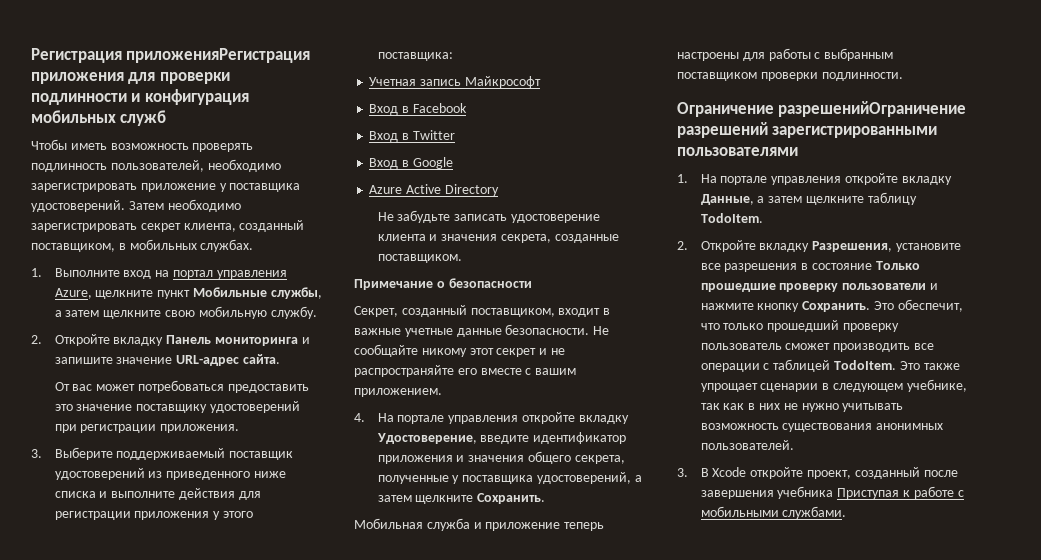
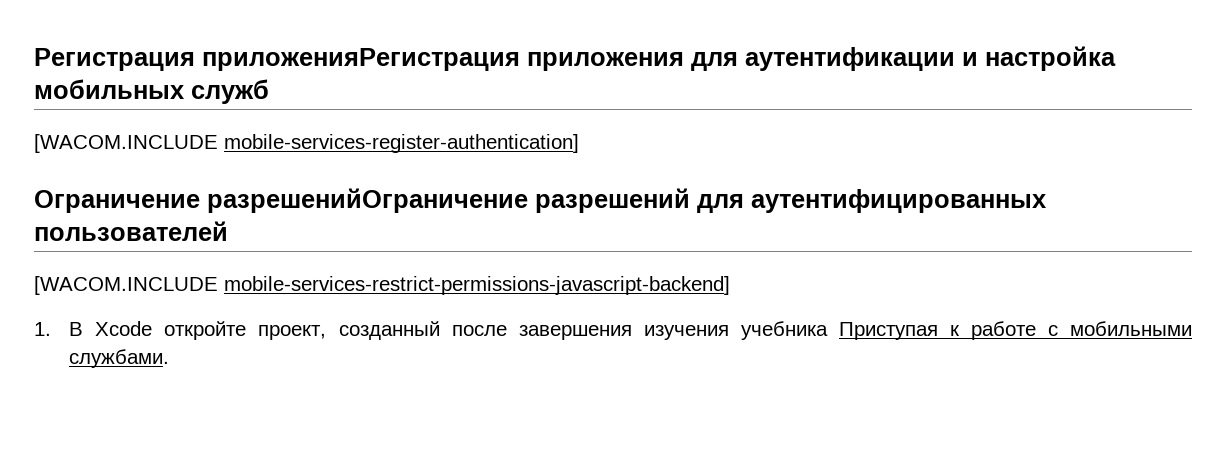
- Регистрация приложенияРегистрация приложения для проверки подлинности и конфигурация мобильных служб
- Чтобы иметь возможность проверять подлинность пользователей, необходимо зарегистрировать приложение у поставщика удостоверений. Затем необходимо зарегистрировать секрет клиента, созданный поставщиком, в мобильных службах.
- 1. Выполните вход на портал управления Azure, щелкните пункт Мобильные службы, а затем щелкните свою мобильную службу.
- 2. Откройте вкладку Панель мониторинга и запишите значение URL-адрес сайта.
- От вас может потребоваться предоставить это значение поставщику удостоверений при регистрации приложения.
- 3. Выберите поддерживаемый поставщик удостоверений из приведенного ниже списка и выполните действия для регистрации приложения у этого поставщика:
- Учетная запись Майкрософт
- Вход в Facebook
- Вход в Twitter
- Вход в Google
- Azure Active Directory
- Не забудьте записать удостоверение клиента и значения секрета, созданные поставщиком.
- Примечание о безопасности
- Секрет, созданный поставщиком, входит в важные учетные данные безопасности. Не сообщайте никому этот секрет и не распространяйте его вместе с вашим приложением.
- 4. На портале управления откройте вкладку Удостоверение, введите идентификатор приложения и значения общего секрета, полученные у поставщика удостоверений, а затем щелкните Сохранить.
- Мобильная служба и приложение теперь настроены для работы с выбранным поставщиком проверки подлинности.
- Ограничение разрешенийОграничение разрешений зарегистрированными пользователями
- 1. На портале управления откройте вкладку Данные, а затем щелкните таблицу TodoItem.
- 2. Откройте вкладку Разрешения, установите все разрешения в состояние Только прошедшие проверку пользователи и нажмите кнопку Сохранить. Это обеспечит, что только прошедший проверку пользователь сможет производить все операции с таблицей TodoItem. Это также упрощает сценарии в следующем учебнике, так как в них не нужно учитывать возможность существования анонимных пользователей.
- 3. В Xcode откройте проект, созданный после завершения учебника Приступая к работе с мобильными службами.
+ Регистрация приложенияРегистрация приложения для аутентификации и настройка мобильных служб
+ [WACOM.INCLUDE mobile-services-register-authentication]
+ Ограничение разрешенийОграничение разрешений для аутентифицированных пользователей
+ [WACOM.INCLUDE mobile-services-restrict-permissions-javascript-backend]
+ 1. В Xcode откройте проект, созданный после завершения изучения учебника Приступая к работе с мобильными службами.

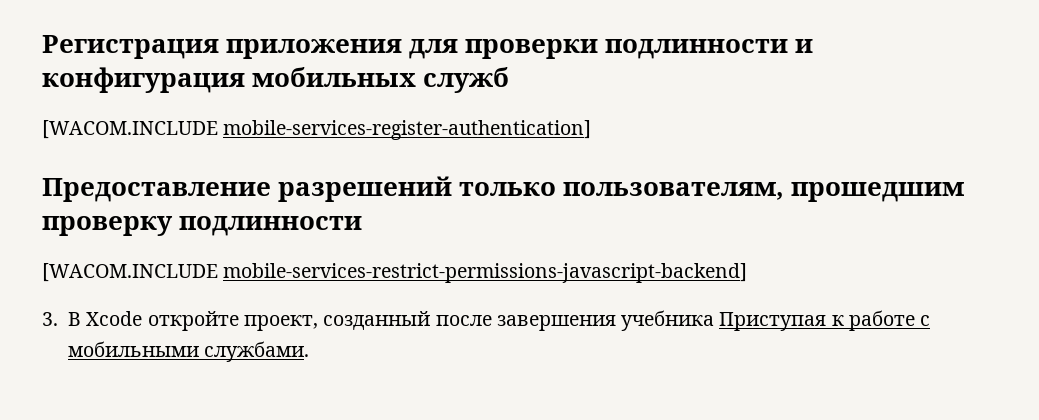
- Регистрация приложенияРегистрация приложения для аутентификации и настройка мобильных служб
+ Регистрация приложения для проверки подлинности и конфигурация мобильных служб
- Ограничение разрешенийОграничение разрешений для аутентифицированных пользователей
+ Предоставление разрешений только пользователям, прошедшим проверку подлинности
- 1. В Xcode откройте проект, созданный после завершения изучения учебника Приступая к работе с мобильными службами.
+ 3. В Xcode откройте проект, созданный после завершения учебника Приступая к работе с мобильными службами.

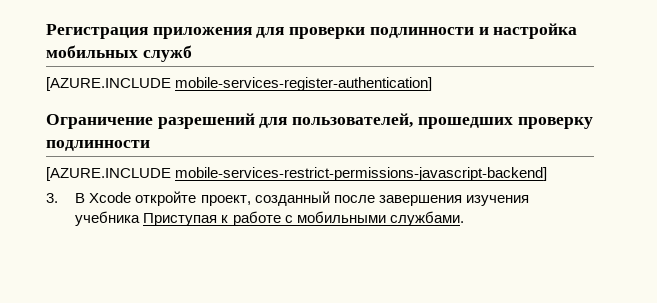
- Регистрация приложения для проверки подлинности и конфигурация мобильных служб
+ Регистрация приложения для проверки подлинности и настройка мобильных служб
- [WACOM.INCLUDE mobile-services-register-authentication]
+ [AZURE.INCLUDE mobile-services-register-authentication]
- Предоставление разрешений только пользователям, прошедшим проверку подлинности
+ Ограничение разрешений для пользователей, прошедших проверку подлинности
- [WACOM.INCLUDE mobile-services-restrict-permissions-javascript-backend]
+ [AZURE.INCLUDE mobile-services-restrict-permissions-javascript-backend]
- 3. В Xcode откройте проект, созданный после завершения учебника Приступая к работе с мобильными службами.
+ 3. В Xcode откройте проект, созданный после завершения изучения учебника Приступая к работе с мобильными службами.

